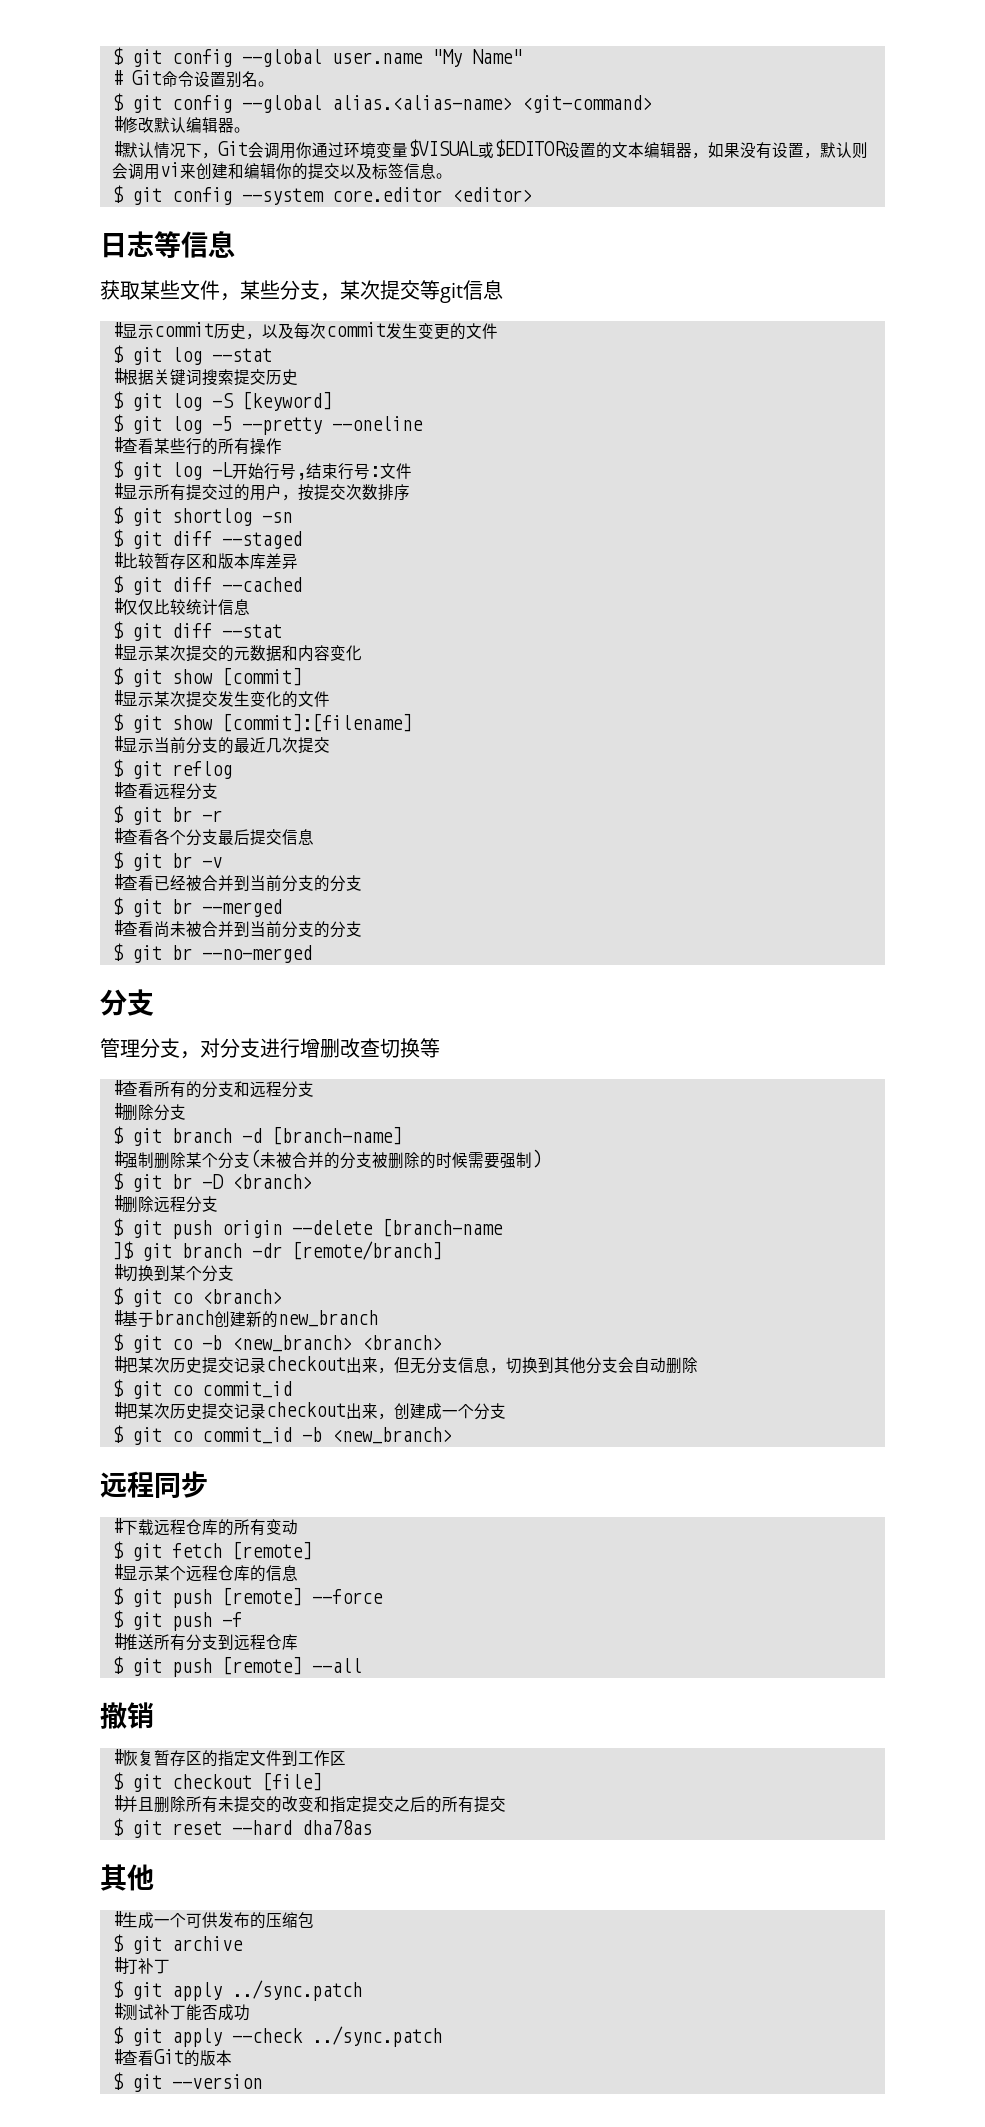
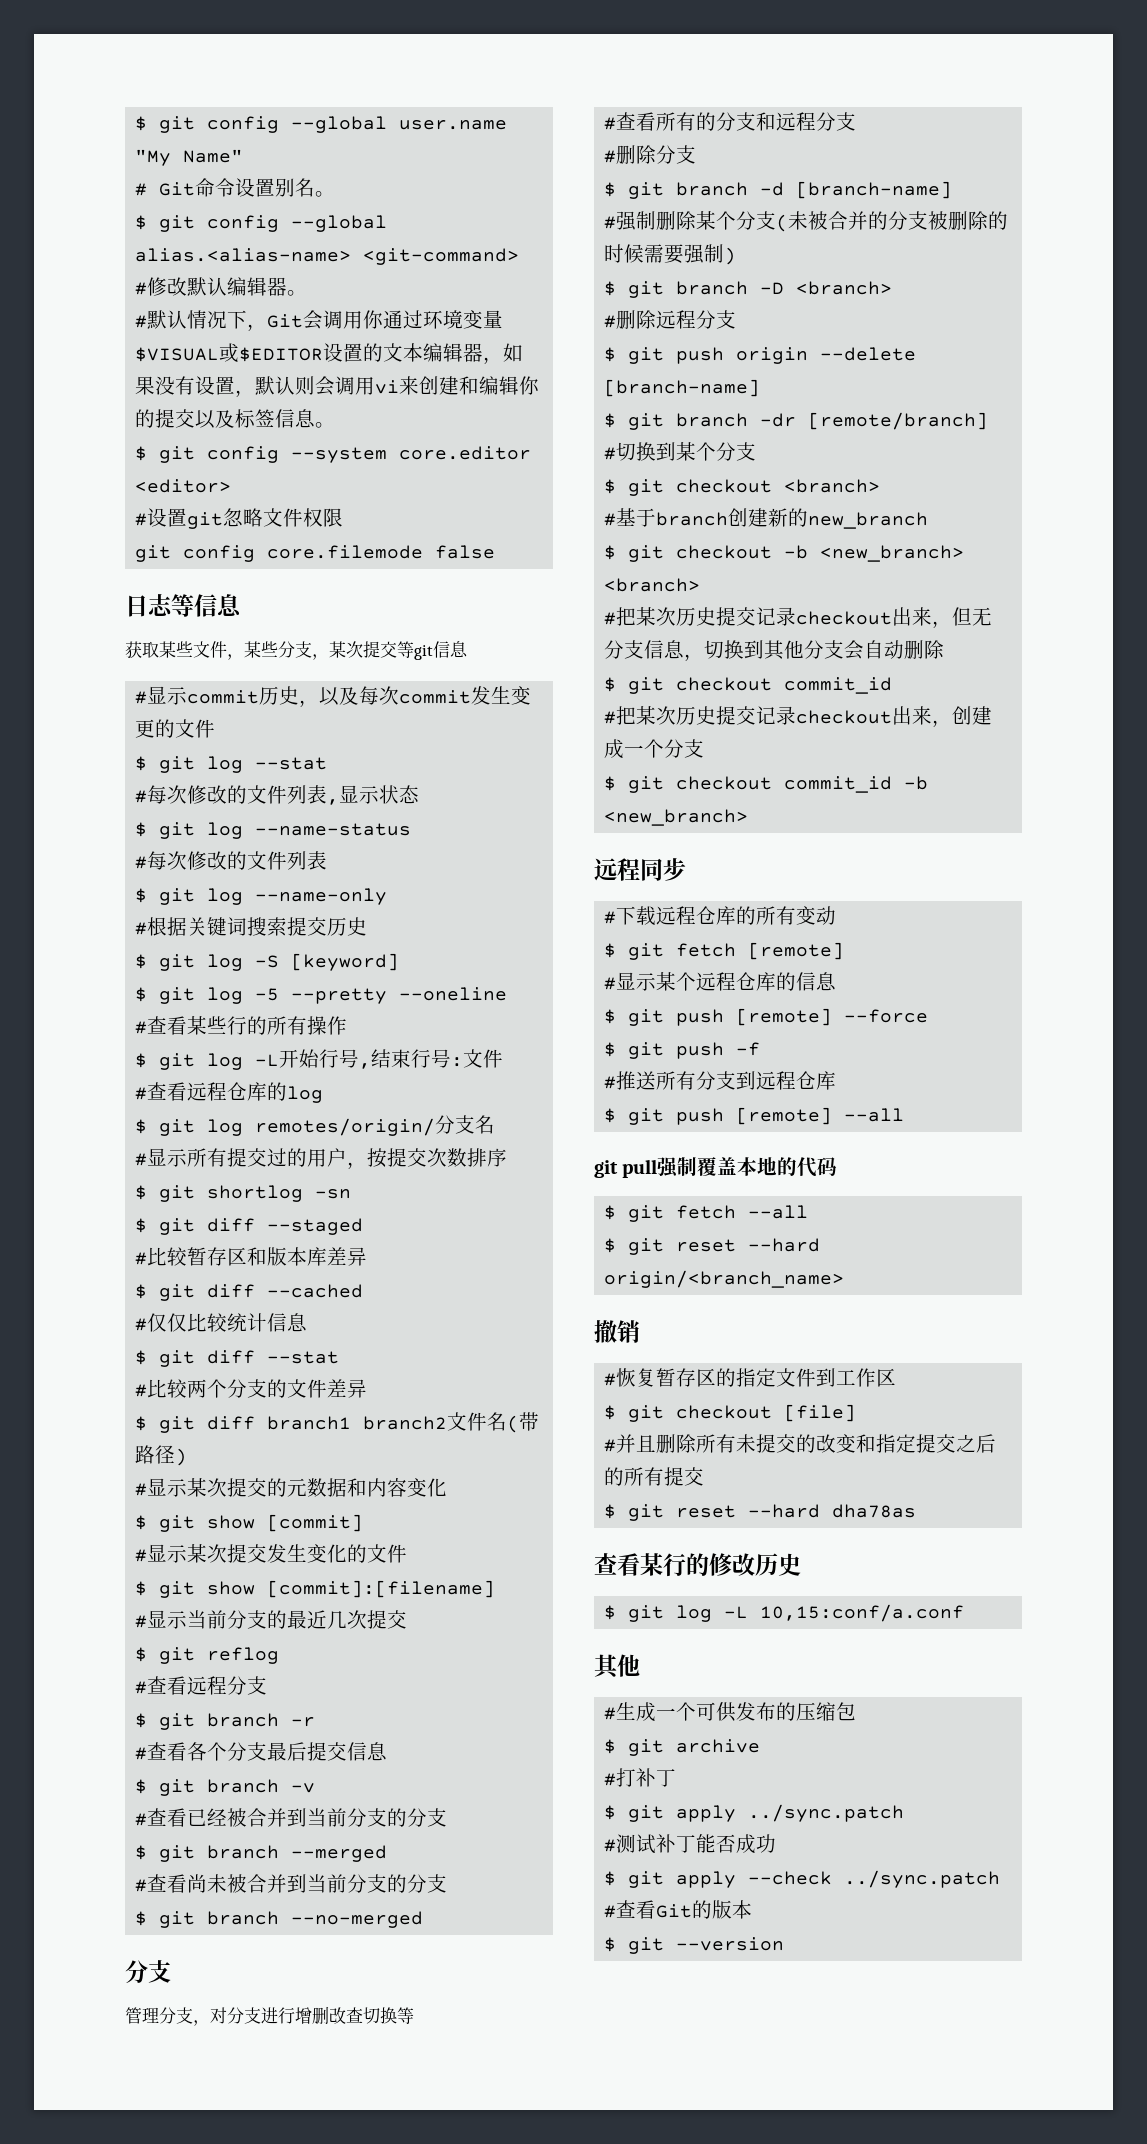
+ #设置git忽略文件权限
+ git config core.filemode false
+ #每次修改的文件列表,显示状态
+ $ git log --name-status
+ #每次修改的文件列表
+ $ git log --name-only
+ #查看远程仓库的log
+ $ git log remotes/origin/分支名
+ #比较两个分支的文件差异
+ $ git diff branch1 branch2文件名(带路径)
- $ git br -r
+ $ git branch -r
- $ git br -v
+ $ git branch -v
- $ git br --merged
+ $ git branch --merged
- $ git br --no-merged
+ $ git branch --no-merged
- $ git br -D <branch>
+ $ git branch -D <branch>
- $ git push origin --delete [branch-name
- ]$ git branch -dr [remote/branch]
+ $ git push origin --delete [branch-name]
+ $ git branch -dr [remote/branch]
- $ git co <branch>
+ $ git checkout <branch>
- $ git co -b <new_branch> <branch>
+ $ git checkout -b <new_branch> <branch>
  #把某次历史提交记录checkout出来，但无分支信息，切换到其他分支会自动删除
- $ git co commit_id
+ $ git checkout commit_id
- $ git co commit_id -b <new_branch>
+ $ git checkout commit_id -b <new_branch>
+ git pull强制覆盖本地的代码
+ $ git fetch --all
+ $ git reset --hard origin/<branch_name>
+ 查看某行的修改历史
+ $ git log -L 10,15:conf/a.conf

